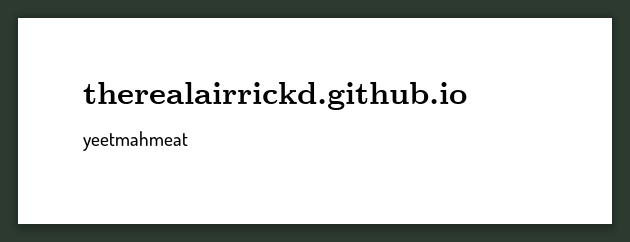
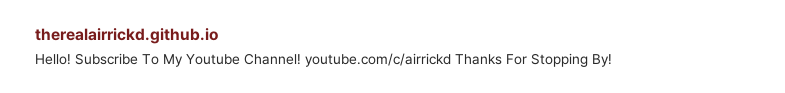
- yeetmahmeat
+ Hello! Subscribe To My Youtube Channel! youtube.com/c/airrickd Thanks For Stopping By!

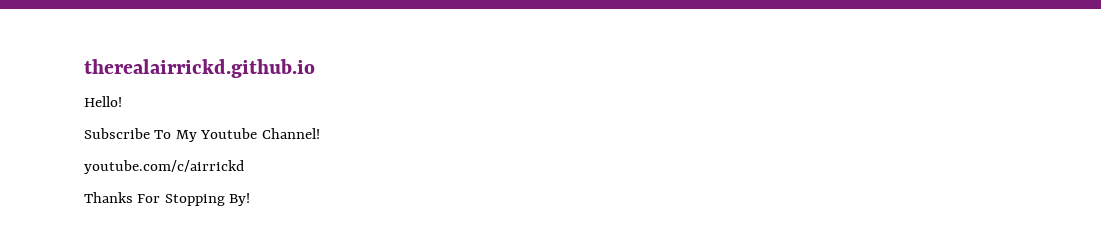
- Hello! Subscribe To My Youtube Channel! youtube.com/c/airrickd Thanks For Stopping By!
+ Hello!
+ Subscribe To My Youtube Channel!
+ youtube.com/c/airrickd
+ Thanks For Stopping By!

